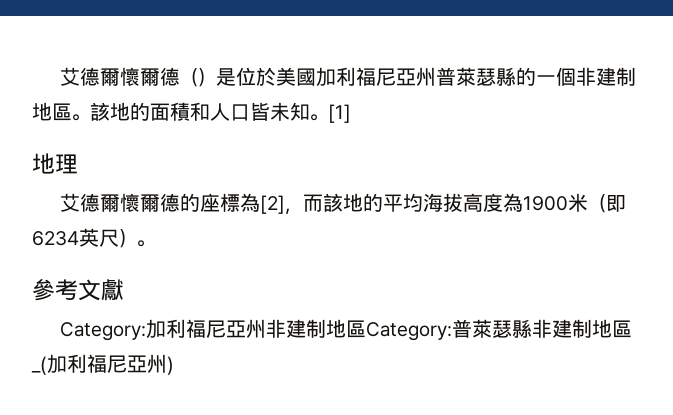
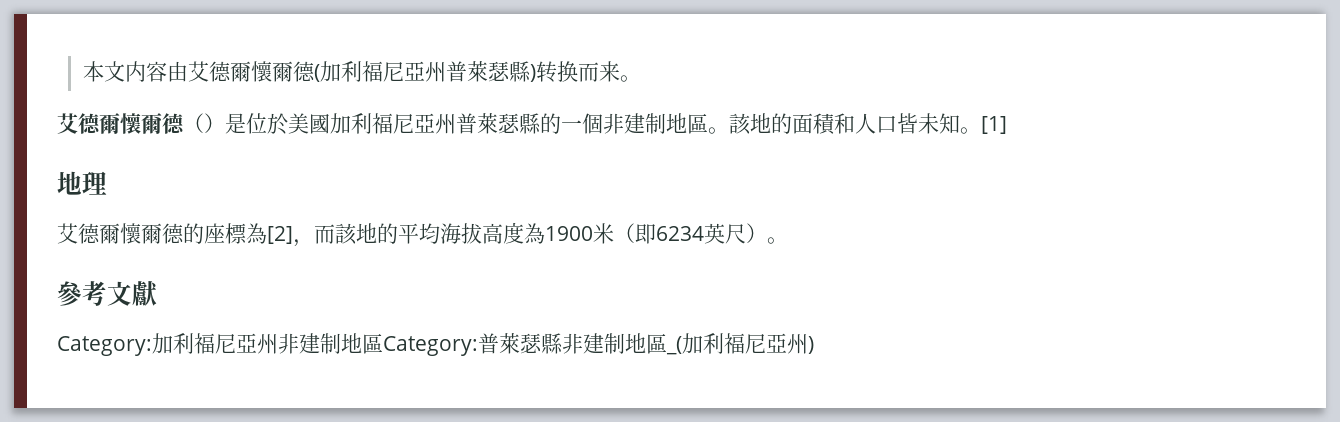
+ 本文内容由艾德爾懷爾德(加利福尼亞州普萊瑟縣)转换而来。

